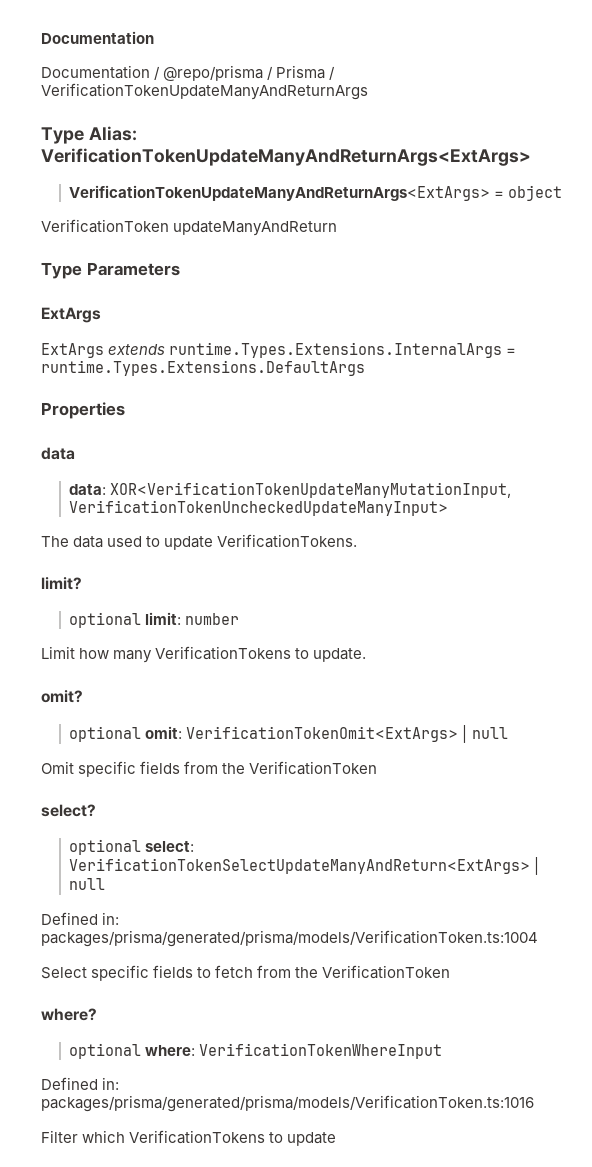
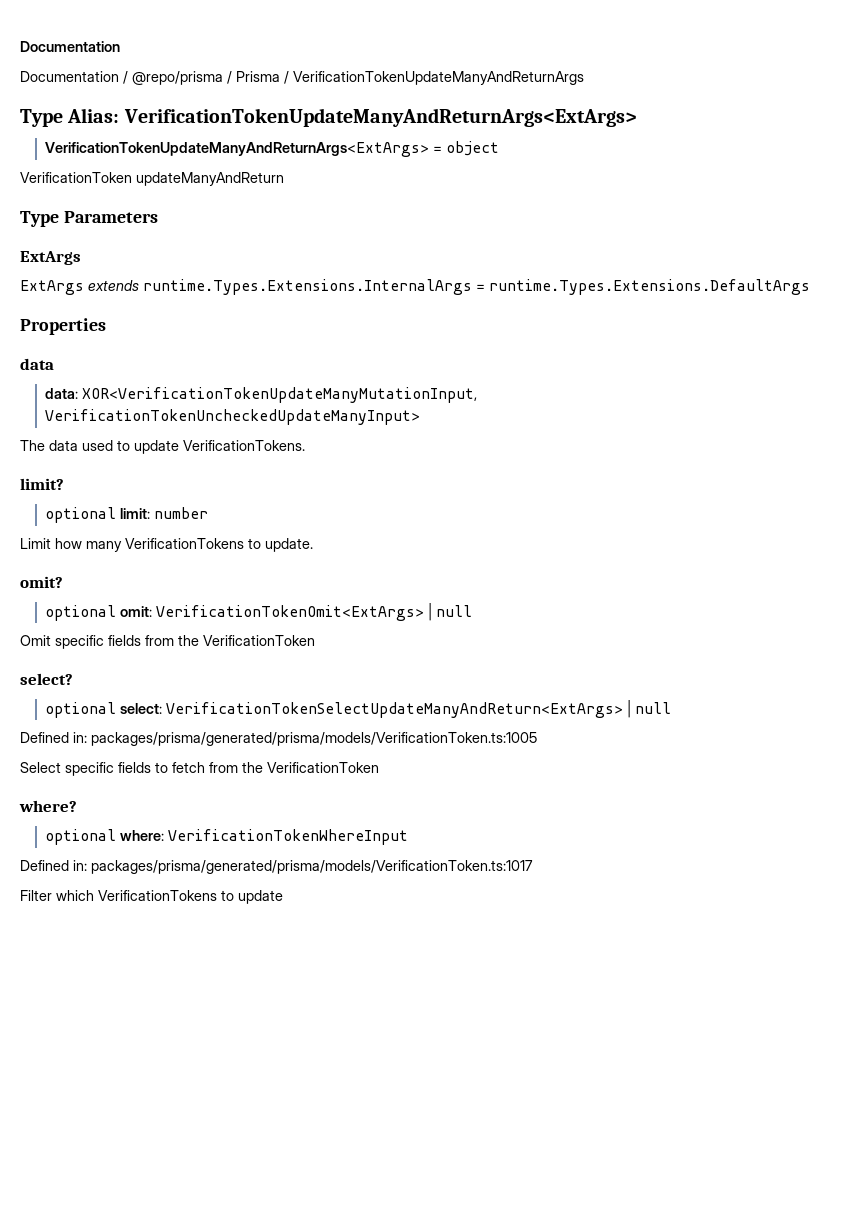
- Defined in: packages/prisma/generated/prisma/models/VerificationToken.ts:1004
+ Defined in: packages/prisma/generated/prisma/models/VerificationToken.ts:1005
- Defined in: packages/prisma/generated/prisma/models/VerificationToken.ts:1016
+ Defined in: packages/prisma/generated/prisma/models/VerificationToken.ts:1017

